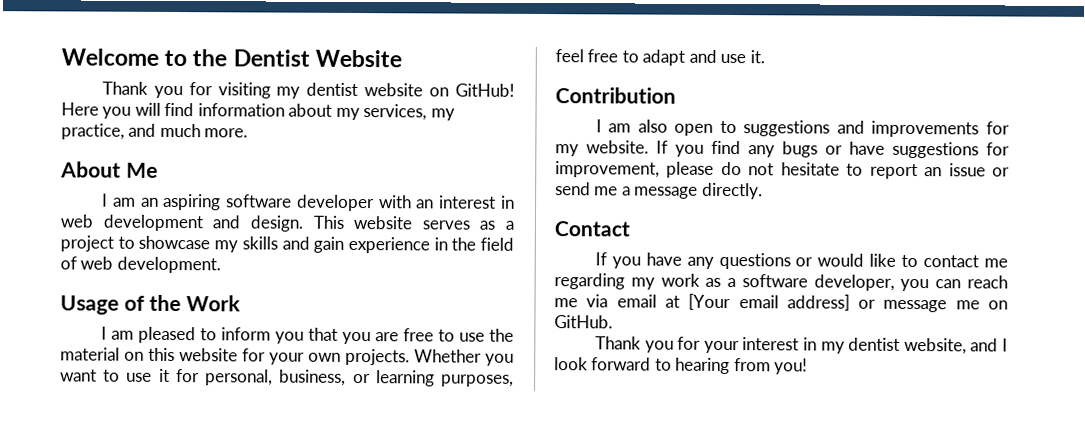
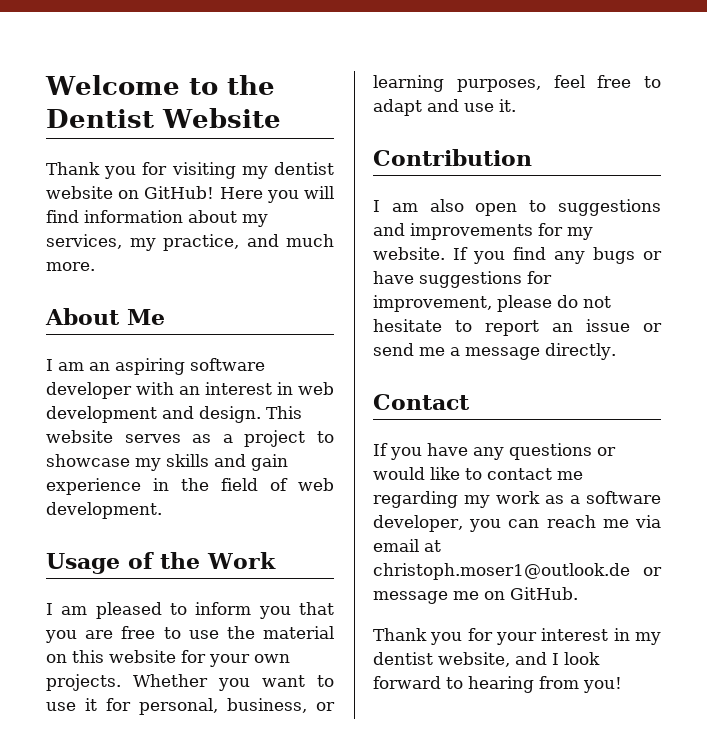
- If you have any questions or would like to contact me regarding my work as a software developer, you can reach me via email at [Your email address] or message me on GitHub.
+ If you have any questions or would like to contact me regarding my work as a software developer, you can reach me via email at christoph.moser1@outlook.de or message me on GitHub.

